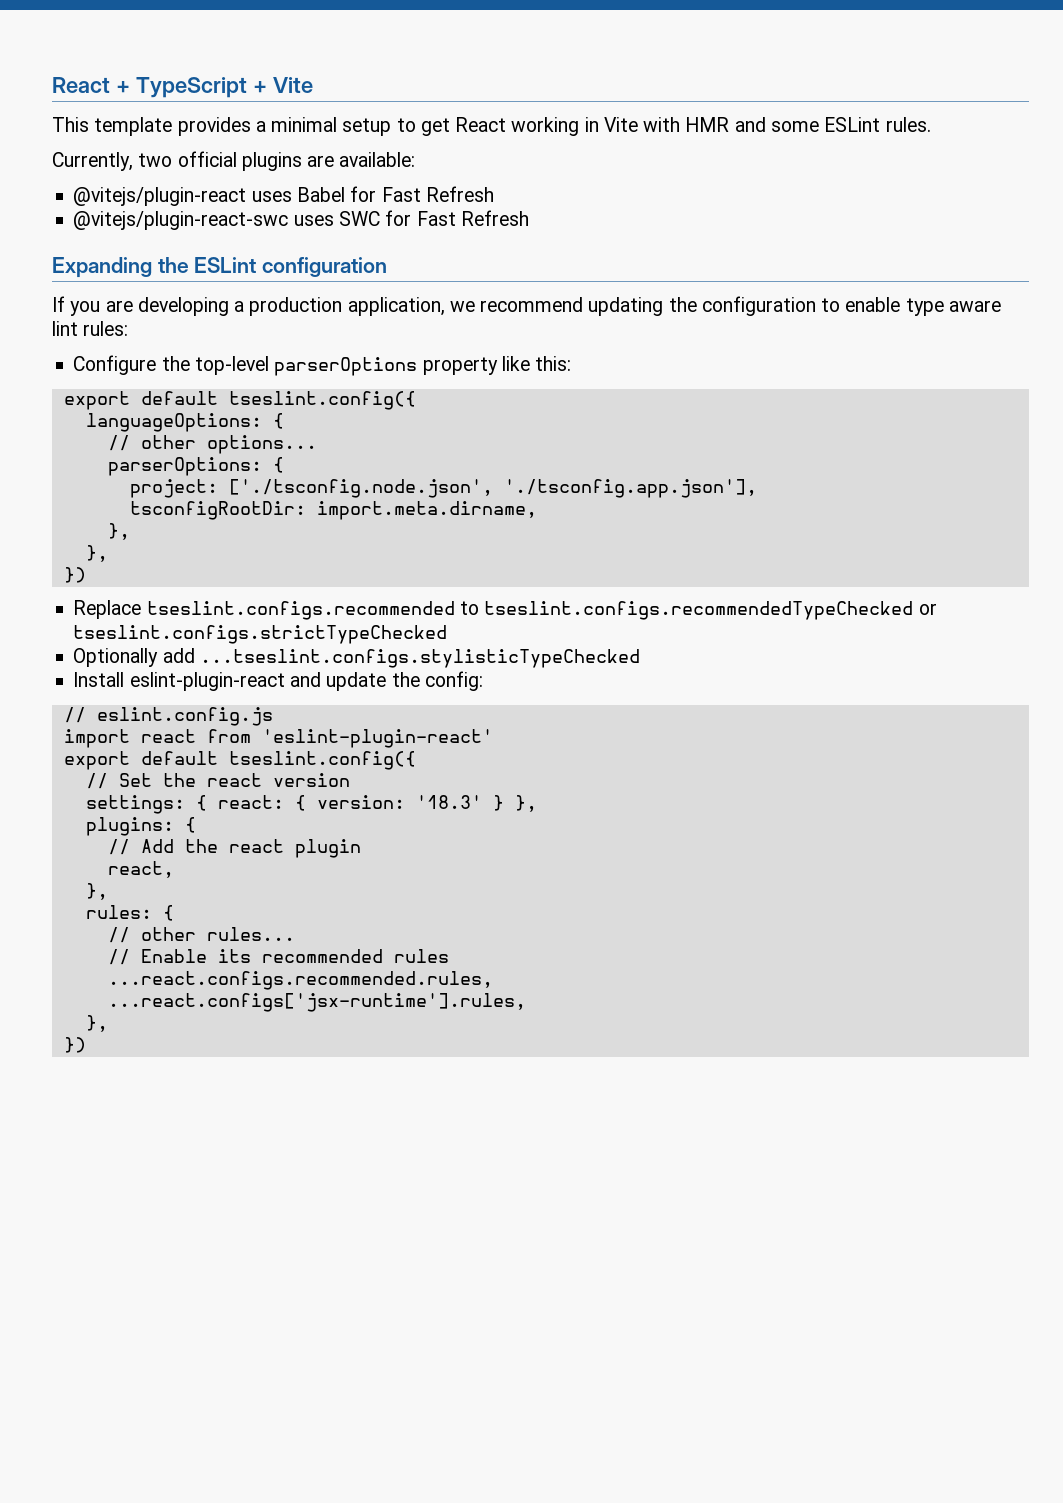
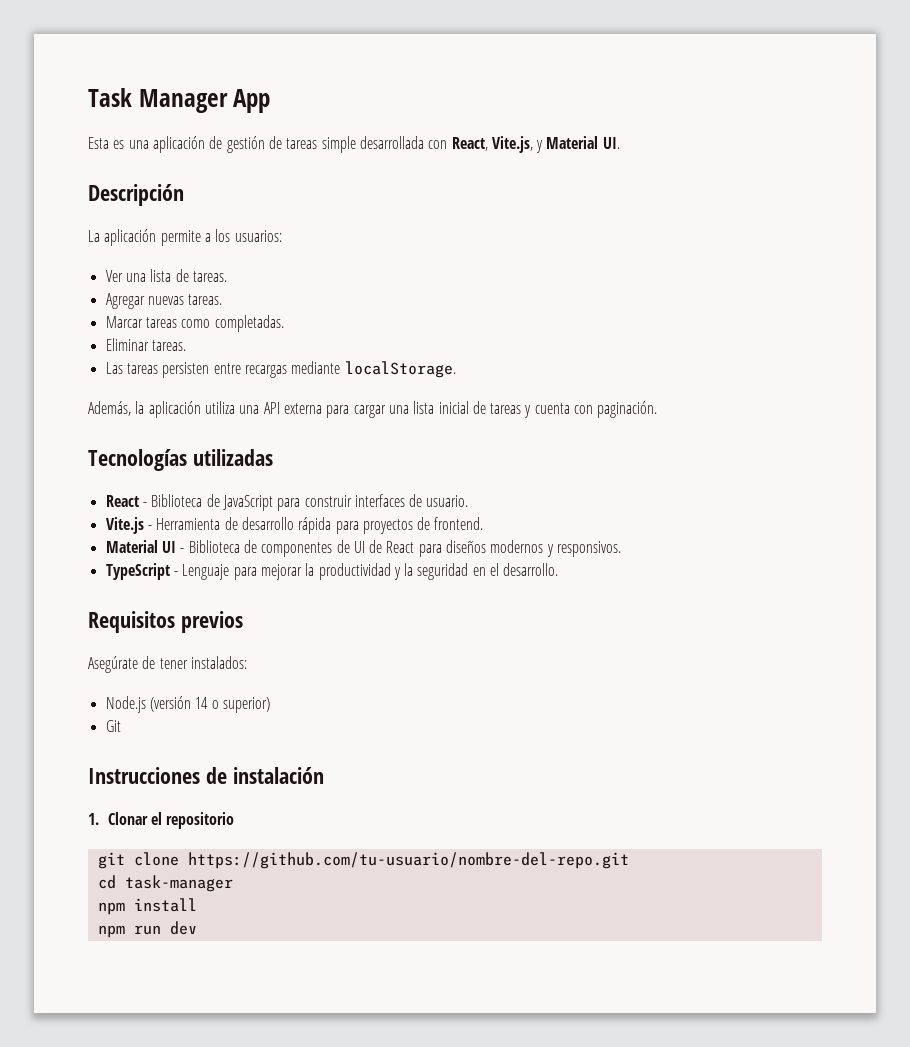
- React + TypeScript + Vite
- This template provides a minimal setup to get React working in Vite with HMR and some ESLint rules.
- Currently, two official plugins are available:
- @vitejs/plugin-react uses Babel for Fast Refresh
- @vitejs/plugin-react-swc uses SWC for Fast Refresh
- Expanding the ESLint configuration
- If you are developing a production application, we recommend updating the configuration to enable type aware lint rules:
- Configure the top-level parserOptions property like this:
- export default tseslint.config({
- languageOptions: {
- // other options...
- parserOptions: {
- project: ['./tsconfig.node.json', './tsconfig.app.json'],
- tsconfigRootDir: import.meta.dirname,
- },
- },
- })
- Replace tseslint.configs.recommended to tseslint.configs.recommendedTypeChecked or tseslint.configs.strictTypeChecked
- Optionally add ...tseslint.configs.stylisticTypeChecked
- Install eslint-plugin-react and update the config:
- // eslint.config.js
- import react from 'eslint-plugin-react'
- export default tseslint.config({
- // Set the react version
- settings: { react: { version: '18.3' } },
- plugins: {
- // Add the react plugin
- react,
- },
- rules: {
- // other rules...
- // Enable its recommended rules
- ...react.configs.recommended.rules,
- ...react.configs['jsx-runtime'].rules,
- },
- })
+ Task Manager App
+ Esta es una aplicación de gestión de tareas simple desarrollada con React, Vite.js, y Material UI.
+ Descripción
+ La aplicación permite a los usuarios:
+ Ver una lista de tareas.
+ Agregar nuevas tareas.
+ Marcar tareas como completadas.
+ Eliminar tareas.
+ Las tareas persisten entre recargas mediante localStorage.
+ Además, la aplicación utiliza una API externa para cargar una lista inicial de tareas y cuenta con paginación.
+ Tecnologías utilizadas
+ React - Biblioteca de JavaScript para construir interfaces de usuario.
+ Vite.js - Herramienta de desarrollo rápida para proyectos de frontend.
+ Material UI - Biblioteca de componentes de UI de React para diseños modernos y responsivos.
+ TypeScript - Lenguaje para mejorar la productividad y la seguridad en el desarrollo.
+ Requisitos previos
+ Asegúrate de tener instalados:
+ Node.js (versión 14 o superior)
+ Git
+ Instrucciones de instalación
+ 1. Clonar el repositorio
+ git clone https://github.com/tu-usuario/nombre-del-repo.git
+ cd task-manager
+ npm install
+ npm run dev

